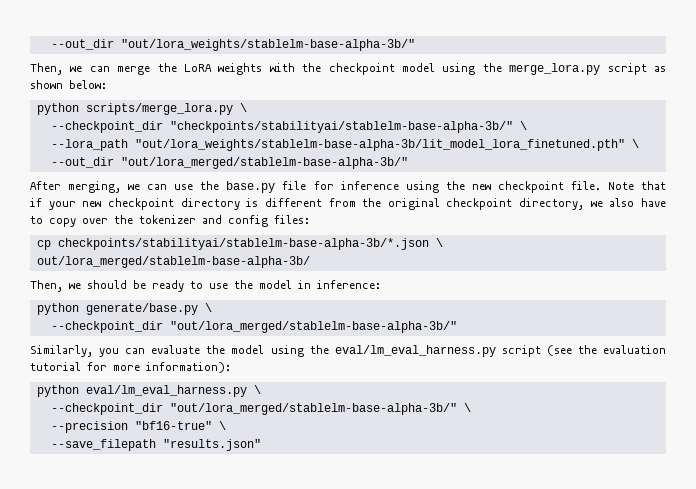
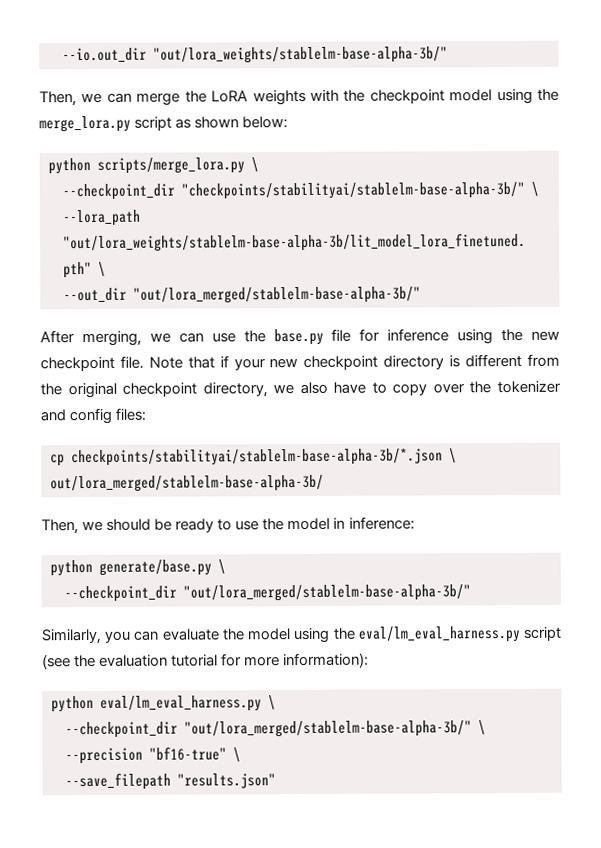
- --out_dir "out/lora_weights/stablelm-base-alpha-3b/"
+ --io.out_dir "out/lora_weights/stablelm-base-alpha-3b/"

